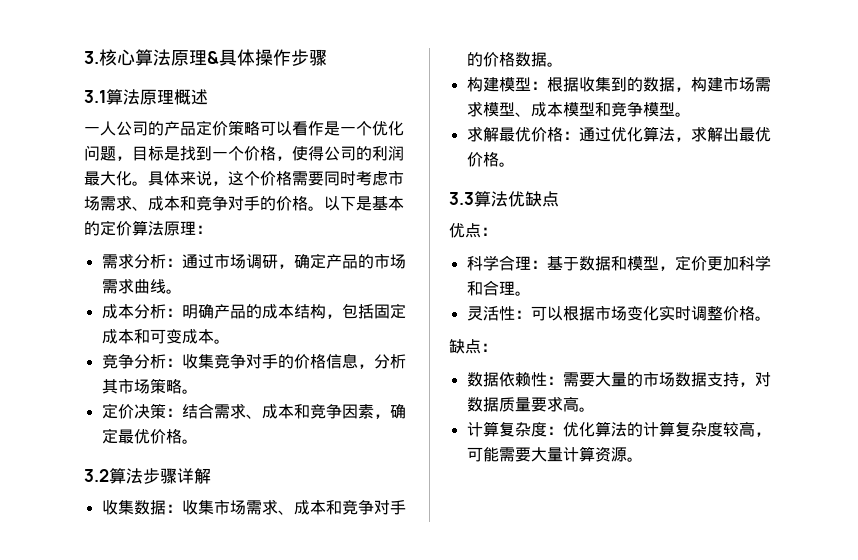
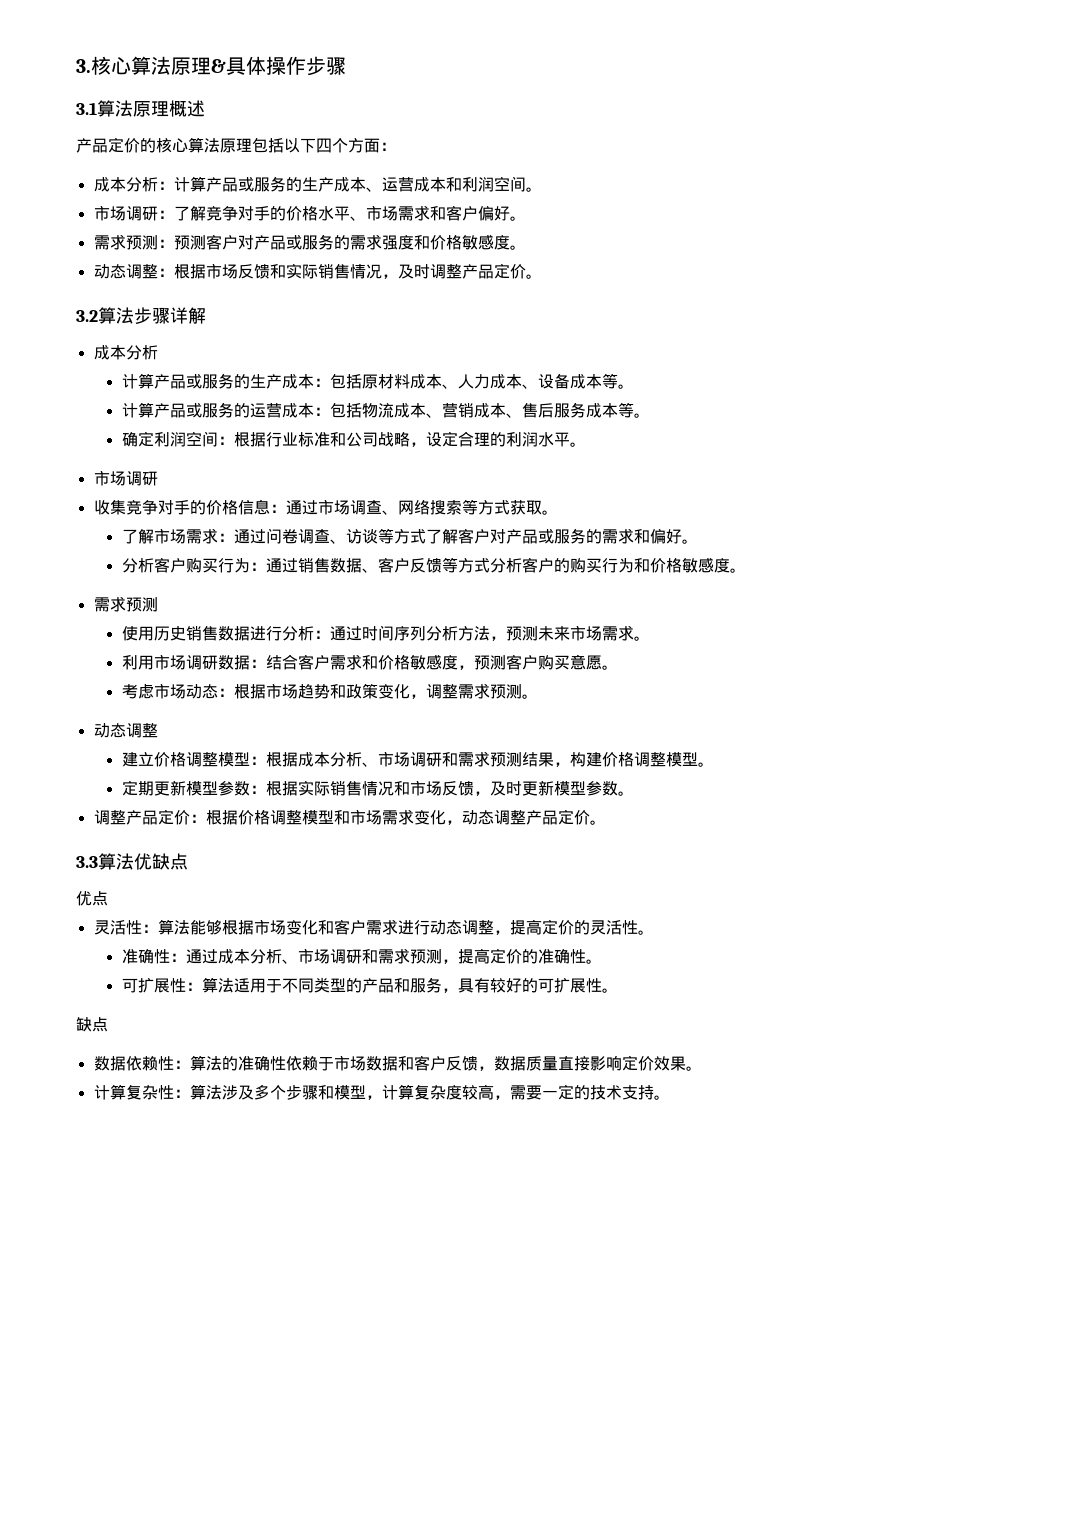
- 一人公司的产品定价策略可以看作是一个优化问题，目标是找到一个价格，使得公司的利润最大化。具体来说，这个价格需要同时考虑市场需求、成本和竞争对手的价格。以下是基本的定价算法原理：
- 需求分析：通过市场调研，确定产品的市场需求曲线。
- 成本分析：明确产品的成本结构，包括固定成本和可变成本。
- 竞争分析：收集竞争对手的价格信息，分析其市场策略。
- 定价决策：结合需求、成本和竞争因素，确定最优价格。
+ 产品定价的核心算法原理包括以下四个方面：
+ 成本分析：计算产品或服务的生产成本、运营成本和利润空间。
+ 市场调研：了解竞争对手的价格水平、市场需求和客户偏好。
+ 需求预测：预测客户对产品或服务的需求强度和价格敏感度。
+ 动态调整：根据市场反馈和实际销售情况，及时调整产品定价。
  3.2算法步骤详解
- 收集数据：收集市场需求、成本和竞争对手的价格数据。
- 构建模型：根据收集到的数据，构建市场需求模型、成本模型和竞争模型。
- 求解最优价格：通过优化算法，求解出最优价格。
+ 成本分析
+ 计算产品或服务的生产成本：包括原材料成本、人力成本、设备成本等。
+ 计算产品或服务的运营成本：包括物流成本、营销成本、售后服务成本等。
+ 确定利润空间：根据行业标准和公司战略，设定合理的利润水平。
+ 市场调研
+ 收集竞争对手的价格信息：通过市场调查、网络搜索等方式获取。
+ 了解市场需求：通过问卷调查、访谈等方式了解客户对产品或服务的需求和偏好。
+ 分析客户购买行为：通过销售数据、客户反馈等方式分析客户的购买行为和价格敏感度。
+ 需求预测
+ 使用历史销售数据进行分析：通过时间序列分析方法，预测未来市场需求。
+ 利用市场调研数据：结合客户需求和价格敏感度，预测客户购买意愿。
+ 考虑市场动态：根据市场趋势和政策变化，调整需求预测。
+ 动态调整
+ 建立价格调整模型：根据成本分析、市场调研和需求预测结果，构建价格调整模型。
+ 定期更新模型参数：根据实际销售情况和市场反馈，及时更新模型参数。
+ 调整产品定价：根据价格调整模型和市场需求变化，动态调整产品定价。
- 优点：
- 科学合理：基于数据和模型，定价更加科学和合理。
+ 优点
- 灵活性：可以根据市场变化实时调整价格。
- 缺点：
+ 灵活性：算法能够根据市场变化和客户需求进行动态调整，提高定价的灵活性。
+ 准确性：通过成本分析、市场调研和需求预测，提高定价的准确性。
+ 可扩展性：算法适用于不同类型的产品和服务，具有较好的可扩展性。
+ 缺点
- 数据依赖性：需要大量的市场数据支持，对数据质量要求高。
- 计算复杂度：优化算法的计算复杂度较高，可能需要大量计算资源。
+ 数据依赖性：算法的准确性依赖于市场数据和客户反馈，数据质量直接影响定价效果。
+ 计算复杂性：算法涉及多个步骤和模型，计算复杂度较高，需要一定的技术支持。

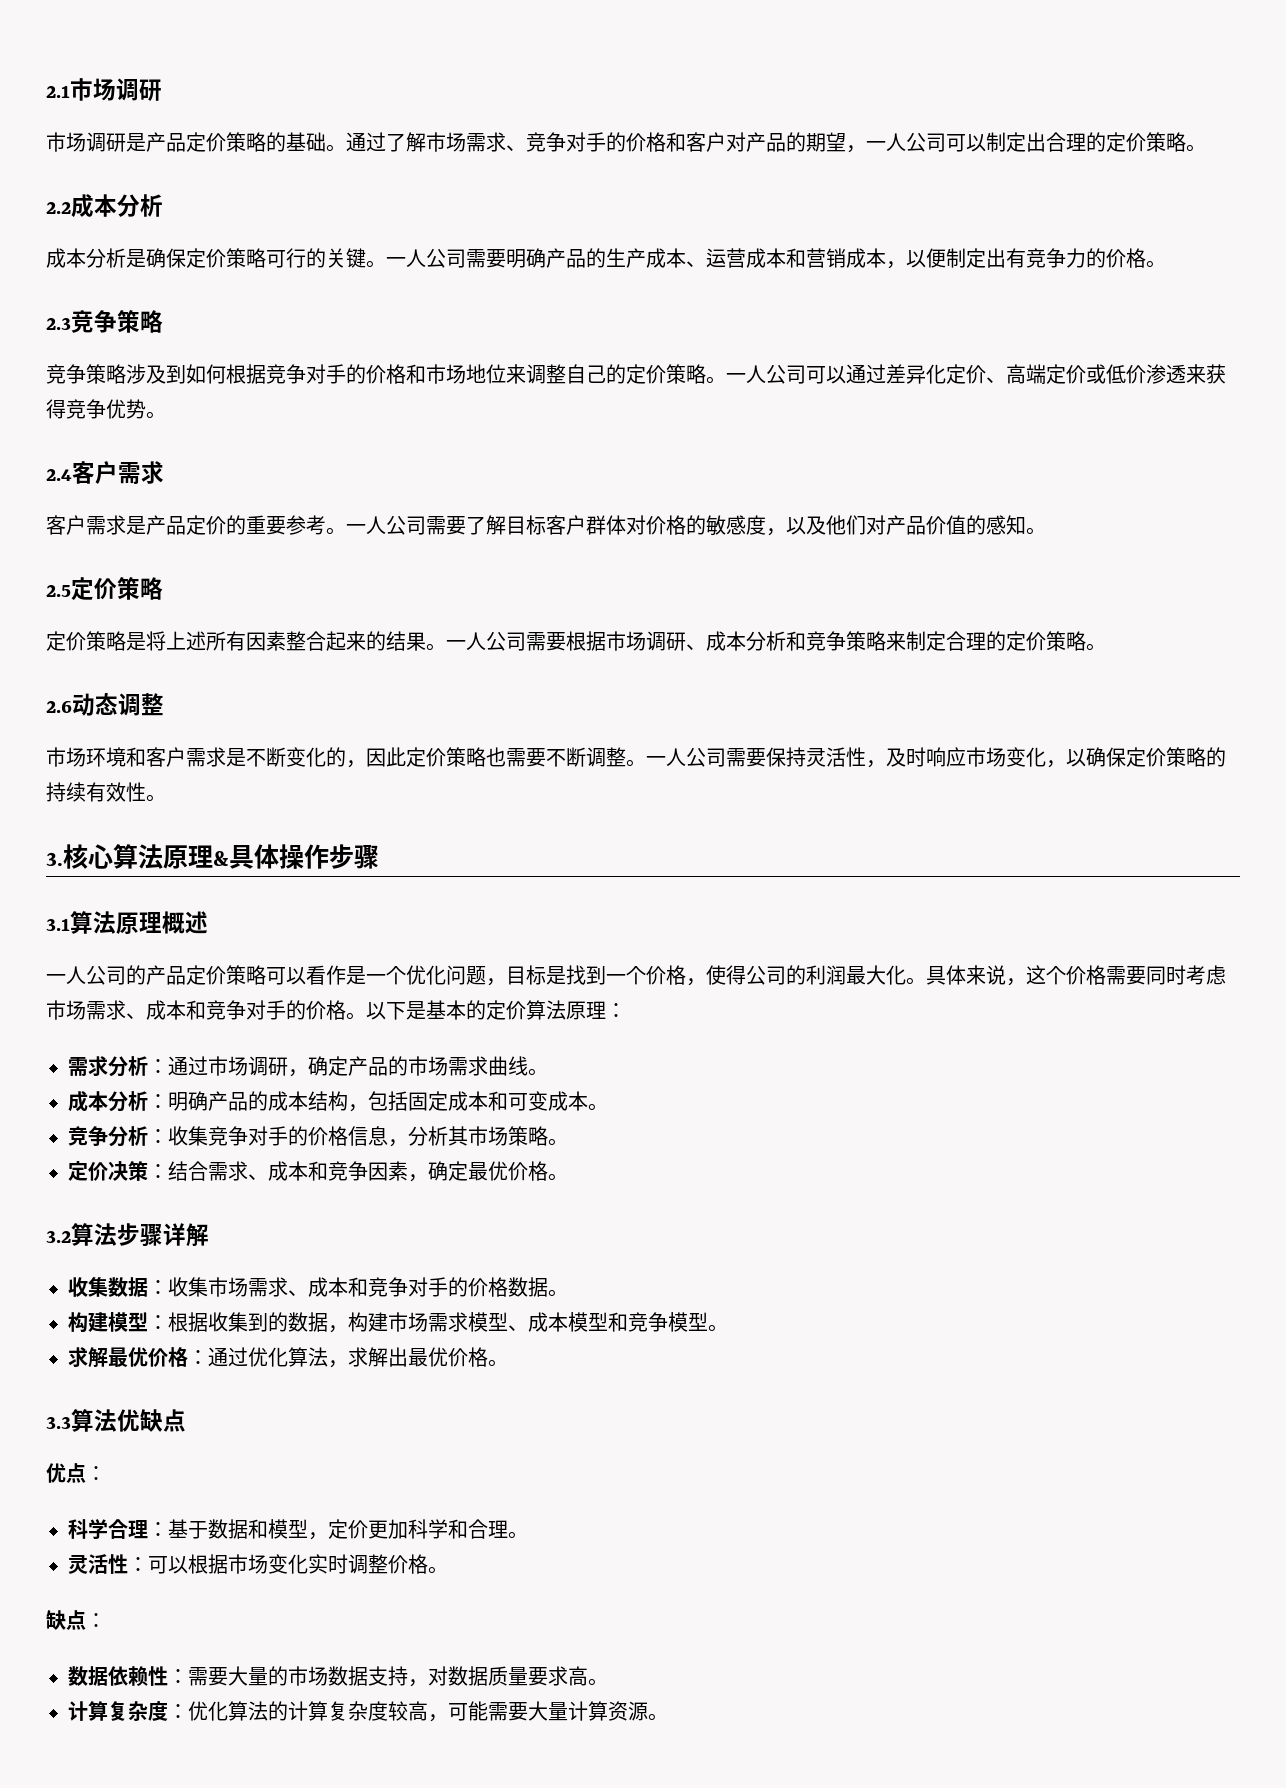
+ 2.1市场调研
+ 市场调研是产品定价策略的基础。通过了解市场需求、竞争对手的价格和客户对产品的期望，一人公司可以制定出合理的定价策略。
+ 2.2成本分析
+ 成本分析是确保定价策略可行的关键。一人公司需要明确产品的生产成本、运营成本和营销成本，以便制定出有竞争力的价格。
+ 2.3竞争策略
+ 竞争策略涉及到如何根据竞争对手的价格和市场地位来调整自己的定价策略。一人公司可以通过差异化定价、高端定价或低价渗透来获得竞争优势。
+ 2.4客户需求
+ 客户需求是产品定价的重要参考。一人公司需要了解目标客户群体对价格的敏感度，以及他们对产品价值的感知。
+ 2.5定价策略
+ 定价策略是将上述所有因素整合起来的结果。一人公司需要根据市场调研、成本分析和竞争策略来制定合理的定价策略。
+ 2.6动态调整
+ 市场环境和客户需求是不断变化的，因此定价策略也需要不断调整。一人公司需要保持灵活性，及时响应市场变化，以确保定价策略的持续有效性。
- 产品定价的核心算法原理包括以下四个方面：
- 成本分析：计算产品或服务的生产成本、运营成本和利润空间。
- 市场调研：了解竞争对手的价格水平、市场需求和客户偏好。
- 需求预测：预测客户对产品或服务的需求强度和价格敏感度。
- 动态调整：根据市场反馈和实际销售情况，及时调整产品定价。
+ 一人公司的产品定价策略可以看作是一个优化问题，目标是找到一个价格，使得公司的利润最大化。具体来说，这个价格需要同时考虑市场需求、成本和竞争对手的价格。以下是基本的定价算法原理：
+ 需求分析：通过市场调研，确定产品的市场需求曲线。
+ 成本分析：明确产品的成本结构，包括固定成本和可变成本。
+ 竞争分析：收集竞争对手的价格信息，分析其市场策略。
+ 定价决策：结合需求、成本和竞争因素，确定最优价格。
  3.2算法步骤详解
- 成本分析
- 计算产品或服务的生产成本：包括原材料成本、人力成本、设备成本等。
- 计算产品或服务的运营成本：包括物流成本、营销成本、售后服务成本等。
- 确定利润空间：根据行业标准和公司战略，设定合理的利润水平。
- 市场调研
- 收集竞争对手的价格信息：通过市场调查、网络搜索等方式获取。
- 了解市场需求：通过问卷调查、访谈等方式了解客户对产品或服务的需求和偏好。
- 分析客户购买行为：通过销售数据、客户反馈等方式分析客户的购买行为和价格敏感度。
- 需求预测
- 使用历史销售数据进行分析：通过时间序列分析方法，预测未来市场需求。
- 利用市场调研数据：结合客户需求和价格敏感度，预测客户购买意愿。
- 考虑市场动态：根据市场趋势和政策变化，调整需求预测。
- 动态调整
- 建立价格调整模型：根据成本分析、市场调研和需求预测结果，构建价格调整模型。
- 定期更新模型参数：根据实际销售情况和市场反馈，及时更新模型参数。
- 调整产品定价：根据价格调整模型和市场需求变化，动态调整产品定价。
+ 收集数据：收集市场需求、成本和竞争对手的价格数据。
+ 构建模型：根据收集到的数据，构建市场需求模型、成本模型和竞争模型。
+ 求解最优价格：通过优化算法，求解出最优价格。
- 优点
+ 优点：
+ 科学合理：基于数据和模型，定价更加科学和合理。
- 灵活性：算法能够根据市场变化和客户需求进行动态调整，提高定价的灵活性。
- 准确性：通过成本分析、市场调研和需求预测，提高定价的准确性。
- 可扩展性：算法适用于不同类型的产品和服务，具有较好的可扩展性。
- 缺点
+ 灵活性：可以根据市场变化实时调整价格。
+ 缺点：
- 数据依赖性：算法的准确性依赖于市场数据和客户反馈，数据质量直接影响定价效果。
- 计算复杂性：算法涉及多个步骤和模型，计算复杂度较高，需要一定的技术支持。
+ 数据依赖性：需要大量的市场数据支持，对数据质量要求高。
+ 计算复杂度：优化算法的计算复杂度较高，可能需要大量计算资源。

